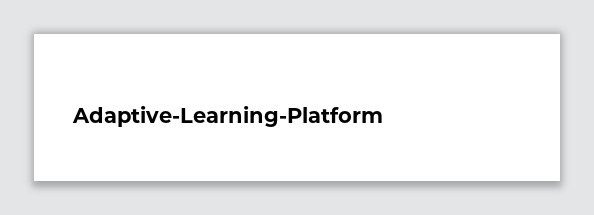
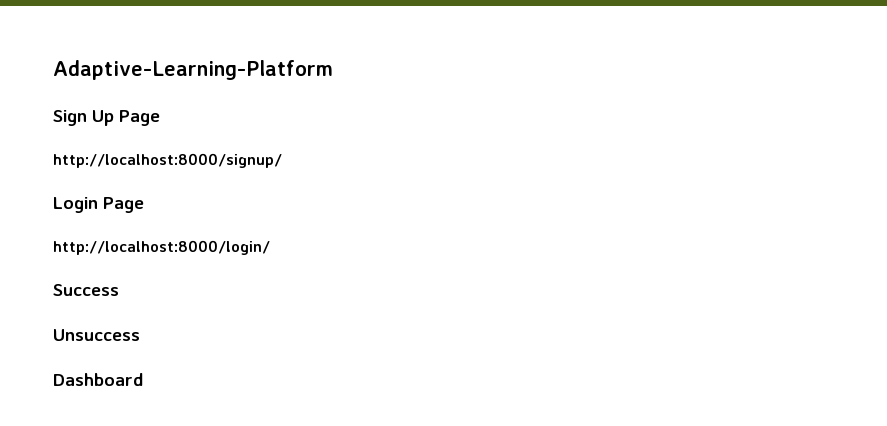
+ Sign Up Page
+ http://localhost:8000/signup/
+ Login Page
+ http://localhost:8000/login/
+ Success
+ Unsuccess
+ Dashboard

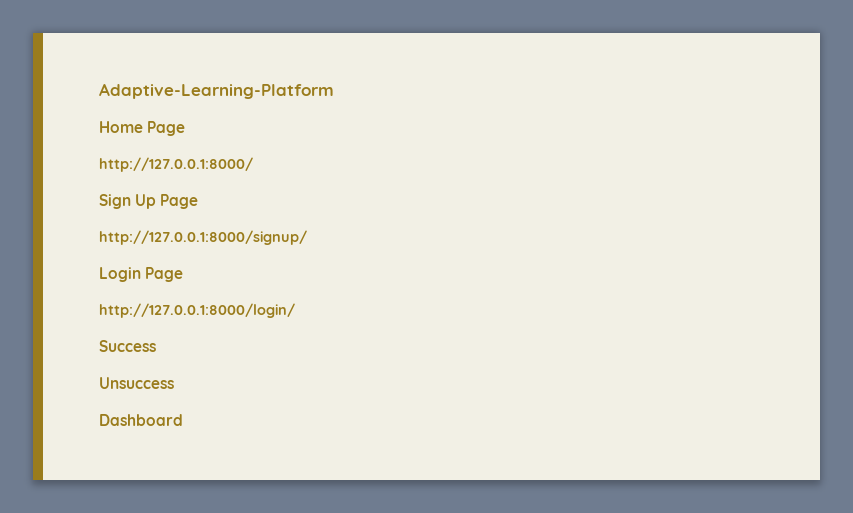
+ Home Page
+ http://127.0.0.1:8000/
- http://localhost:8000/signup/
+ http://127.0.0.1:8000/signup/
- http://localhost:8000/login/
+ http://127.0.0.1:8000/login/

